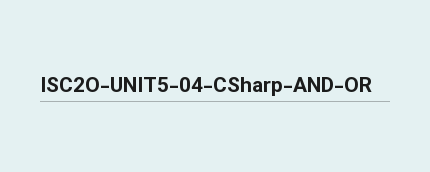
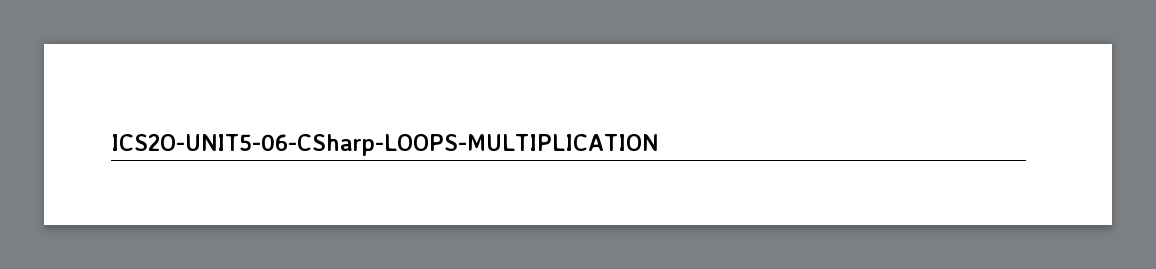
- ISC2O-UNIT5-04-CSharp-AND-OR
+ ICS2O-UNIT5-06-CSharp-LOOPS-MULTIPLICATION

